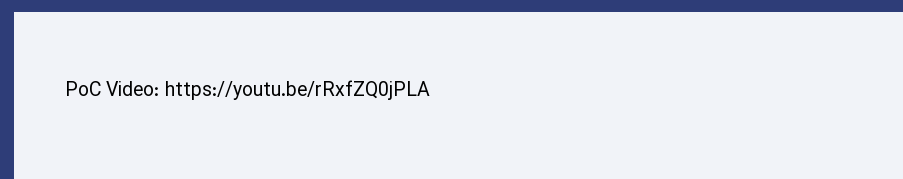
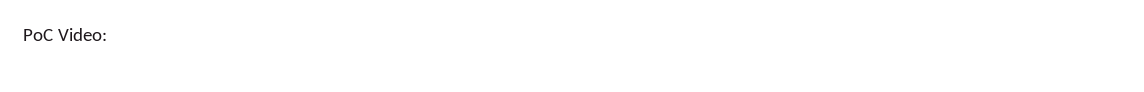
- PoC Video: https://youtu.be/rRxfZQ0jPLA
+ PoC Video:

